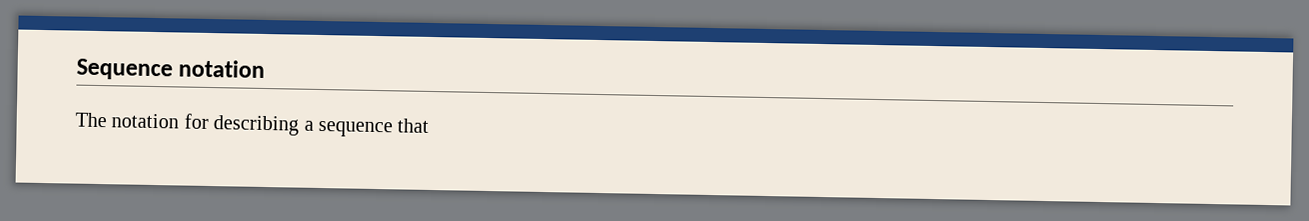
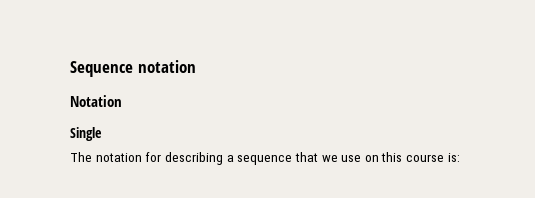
+ Notation
+ Single
- The notation for describing a sequence that
+ The notation for describing a sequence that we use on this course is:

